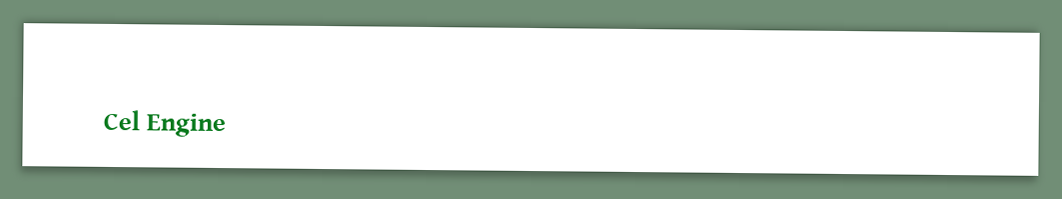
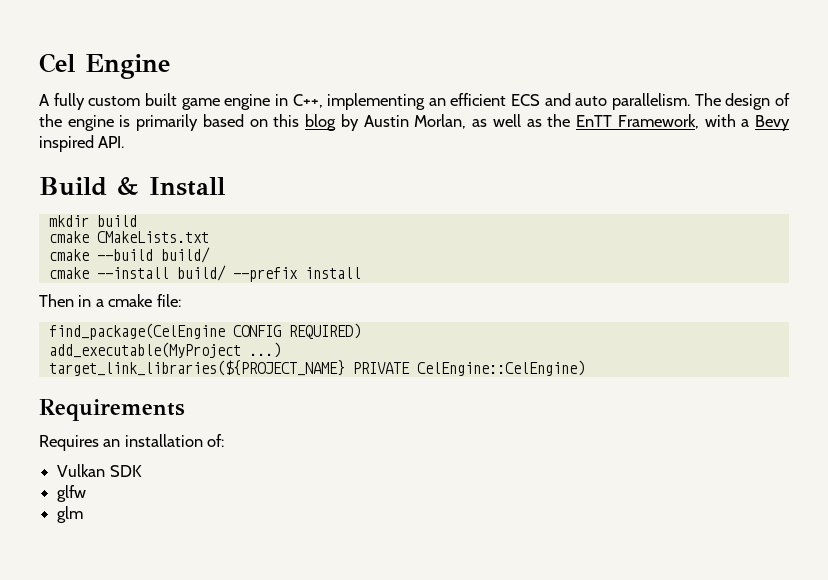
+ A fully custom built game engine in C++, implementing an efficient ECS and auto parallelism. The design of the engine is primarily based on this blog by Austin Morlan, as well as the EnTT Framework, with a Bevy inspired API.
+ Build & Install
+ mkdir build
+ cmake CMakeLists.txt
+ cmake --build build/
+ cmake --install build/ --prefix install
+ Then in a cmake file:
+ find_package(CelEngine CONFIG REQUIRED)
+ add_executable(MyProject ...)
+ target_link_libraries(${PROJECT_NAME} PRIVATE CelEngine::CelEngine)
+ Requirements
+ Requires an installation of:
+ Vulkan SDK
+ glfw
+ glm

